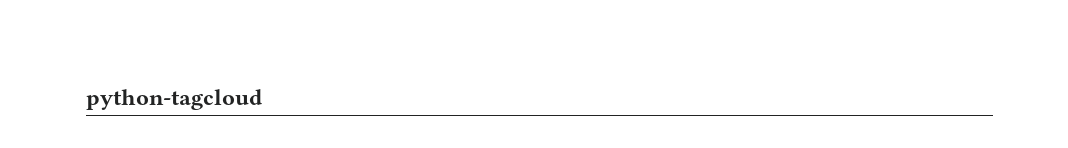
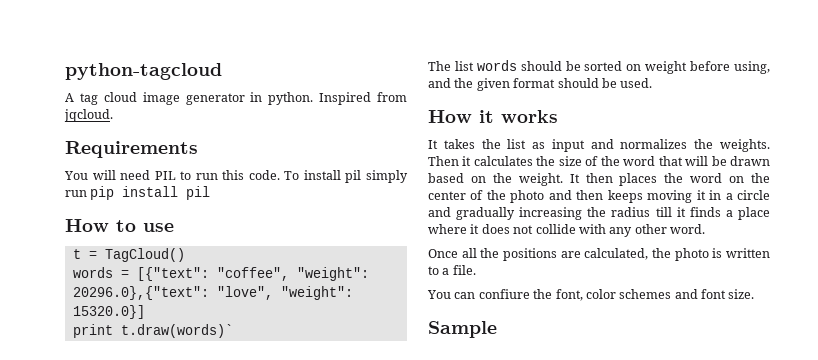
+ A tag cloud image generator in python. Inspired from jqcloud.
+ Requirements
+ You will need PIL to run this code. To install pil simply run pip install pil
+ How to use
+ t = TagCloud()
+ words = [{"text": "coffee", "weight": 20296.0},{"text": "love", "weight": 15320.0}]
+ print t.draw(words)`
+ The list words should be sorted on weight before using, and the given format should be used.
+ How it works
+ It takes the list as input and normalizes the weights. Then it calculates the size of the word that will be drawn based on the weight. It then places the word on the center of the photo and then keeps moving it in a circle and gradually increasing the radius till it finds a place where it does not collide with any other word.
+ Once all the positions are calculated, the photo is written to a file.
+ You can confiure the font, color schemes and font size.
+ Sample

